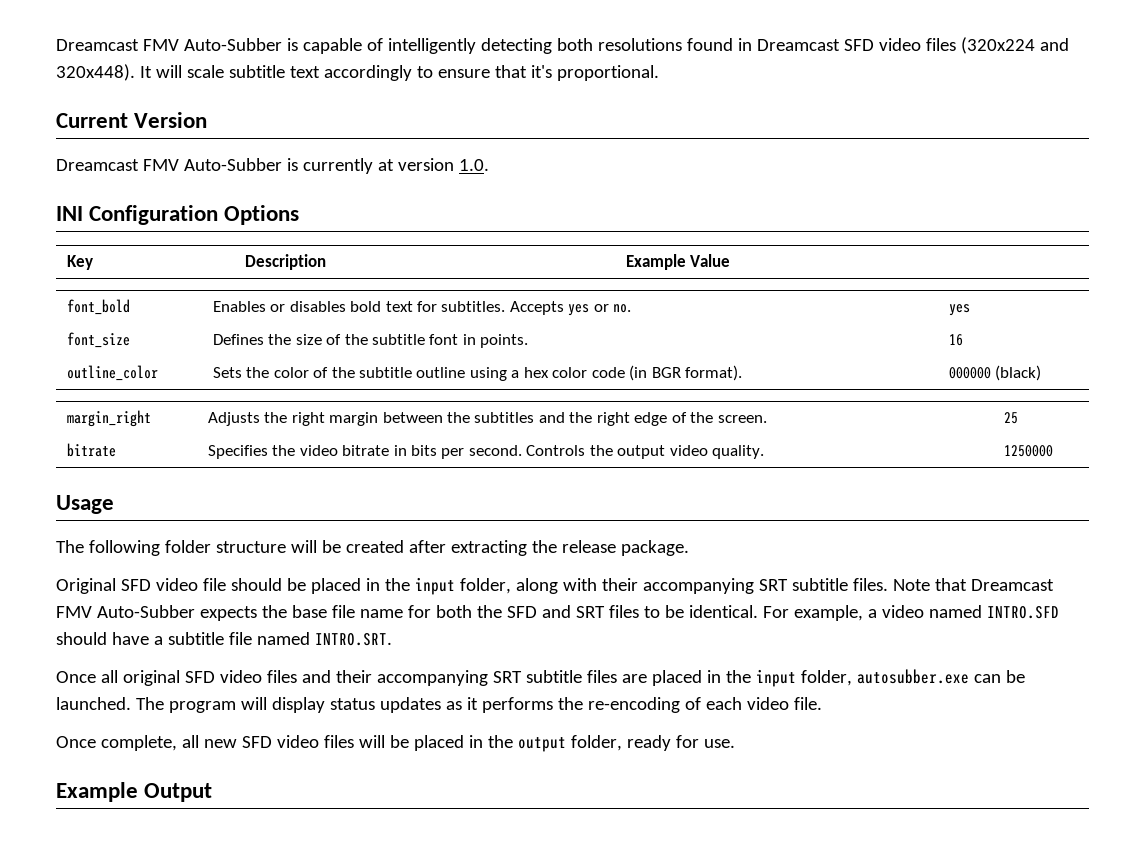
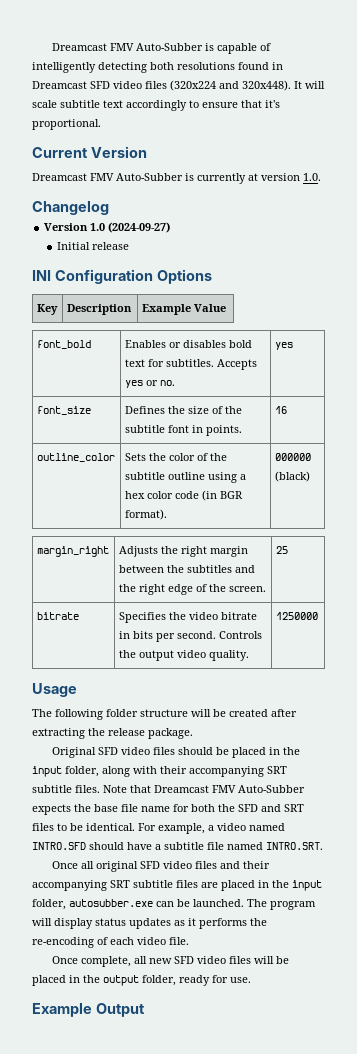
+ Changelog
+ Version 1.0 (2024-09-27)
+ Initial release
- Original SFD video file should be placed in the input folder, along with their accompanying SRT subtitle files.
+ Original SFD video files should be placed in the input folder, along with their accompanying SRT subtitle files.

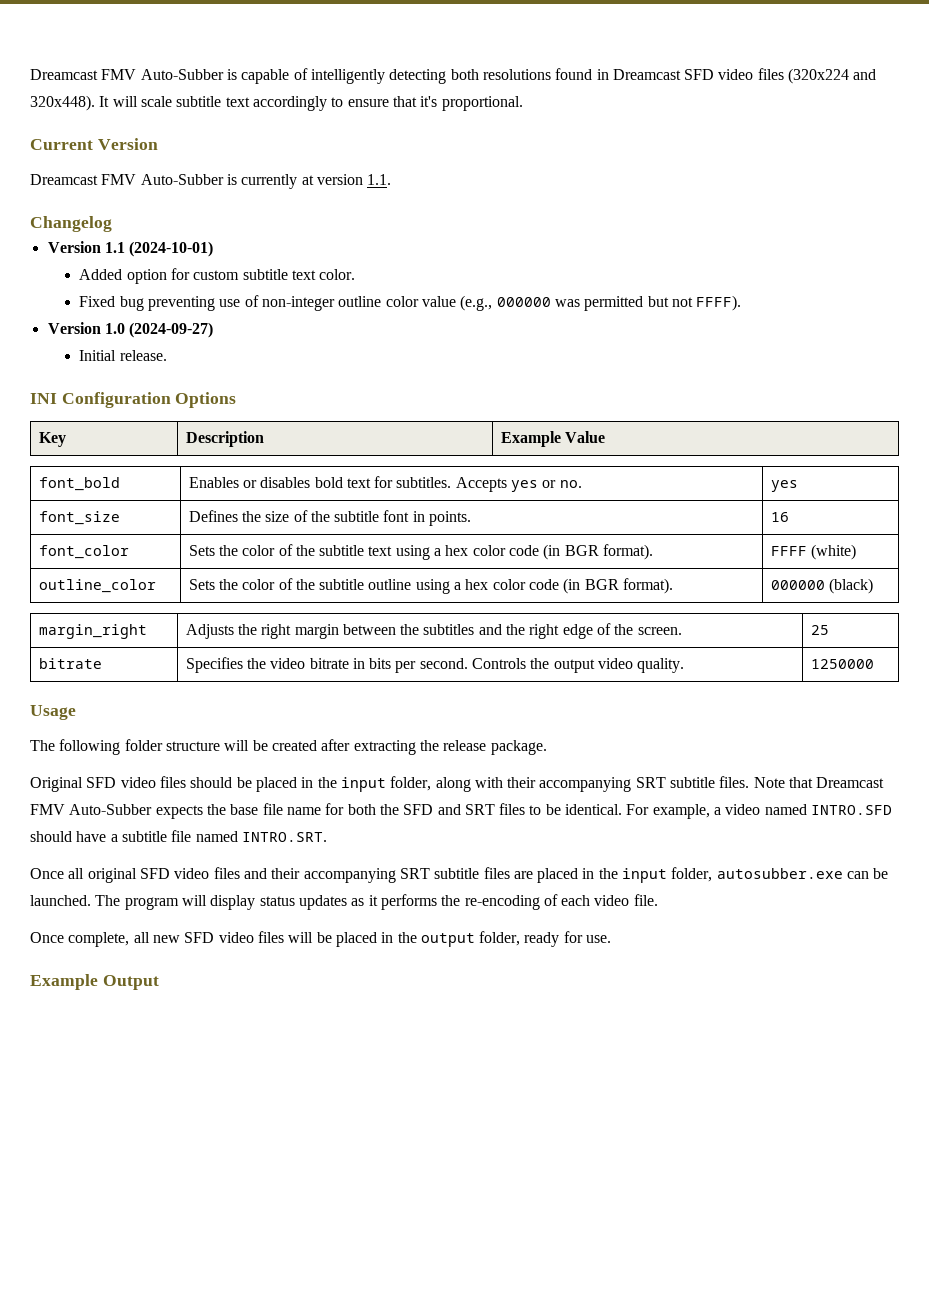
- Dreamcast FMV Auto-Subber is currently at version 1.0.
+ Dreamcast FMV Auto-Subber is currently at version 1.1.
+ Version 1.1 (2024-10-01)
+ Added option for custom subtitle text color.
+ Fixed bug preventing use of non-integer outline color value (e.g., 000000 was permitted but not FFFF).
- Initial release
+ Initial release.
+ font_color | Sets the color of the subtitle text using a hex color code (in BGR format). | FFFF (white)

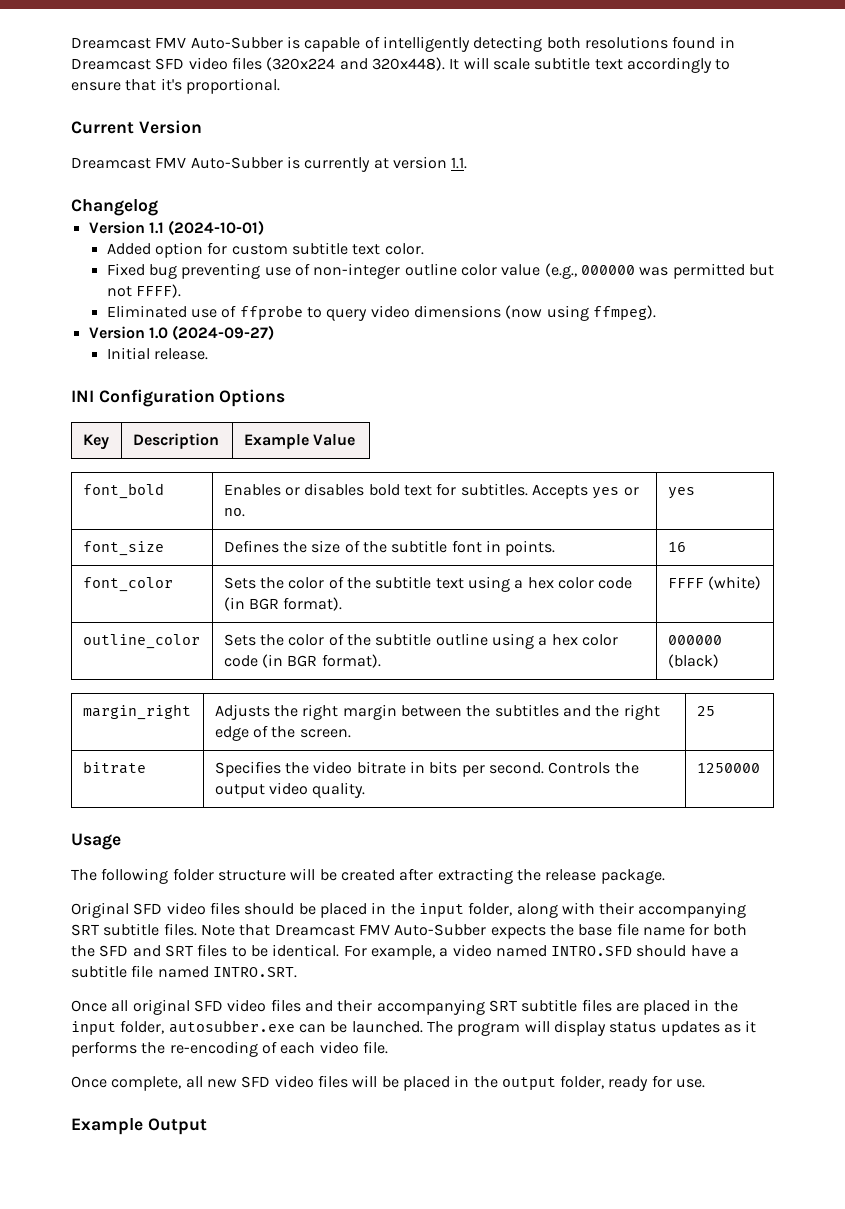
+ Eliminated use of ffprobe to query video dimensions (now using ffmpeg).

